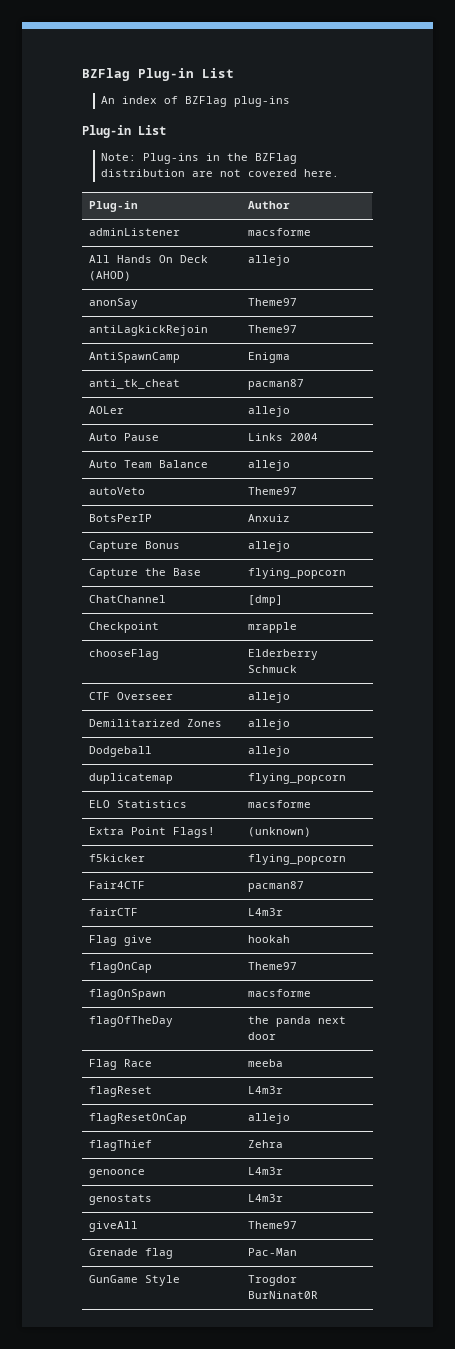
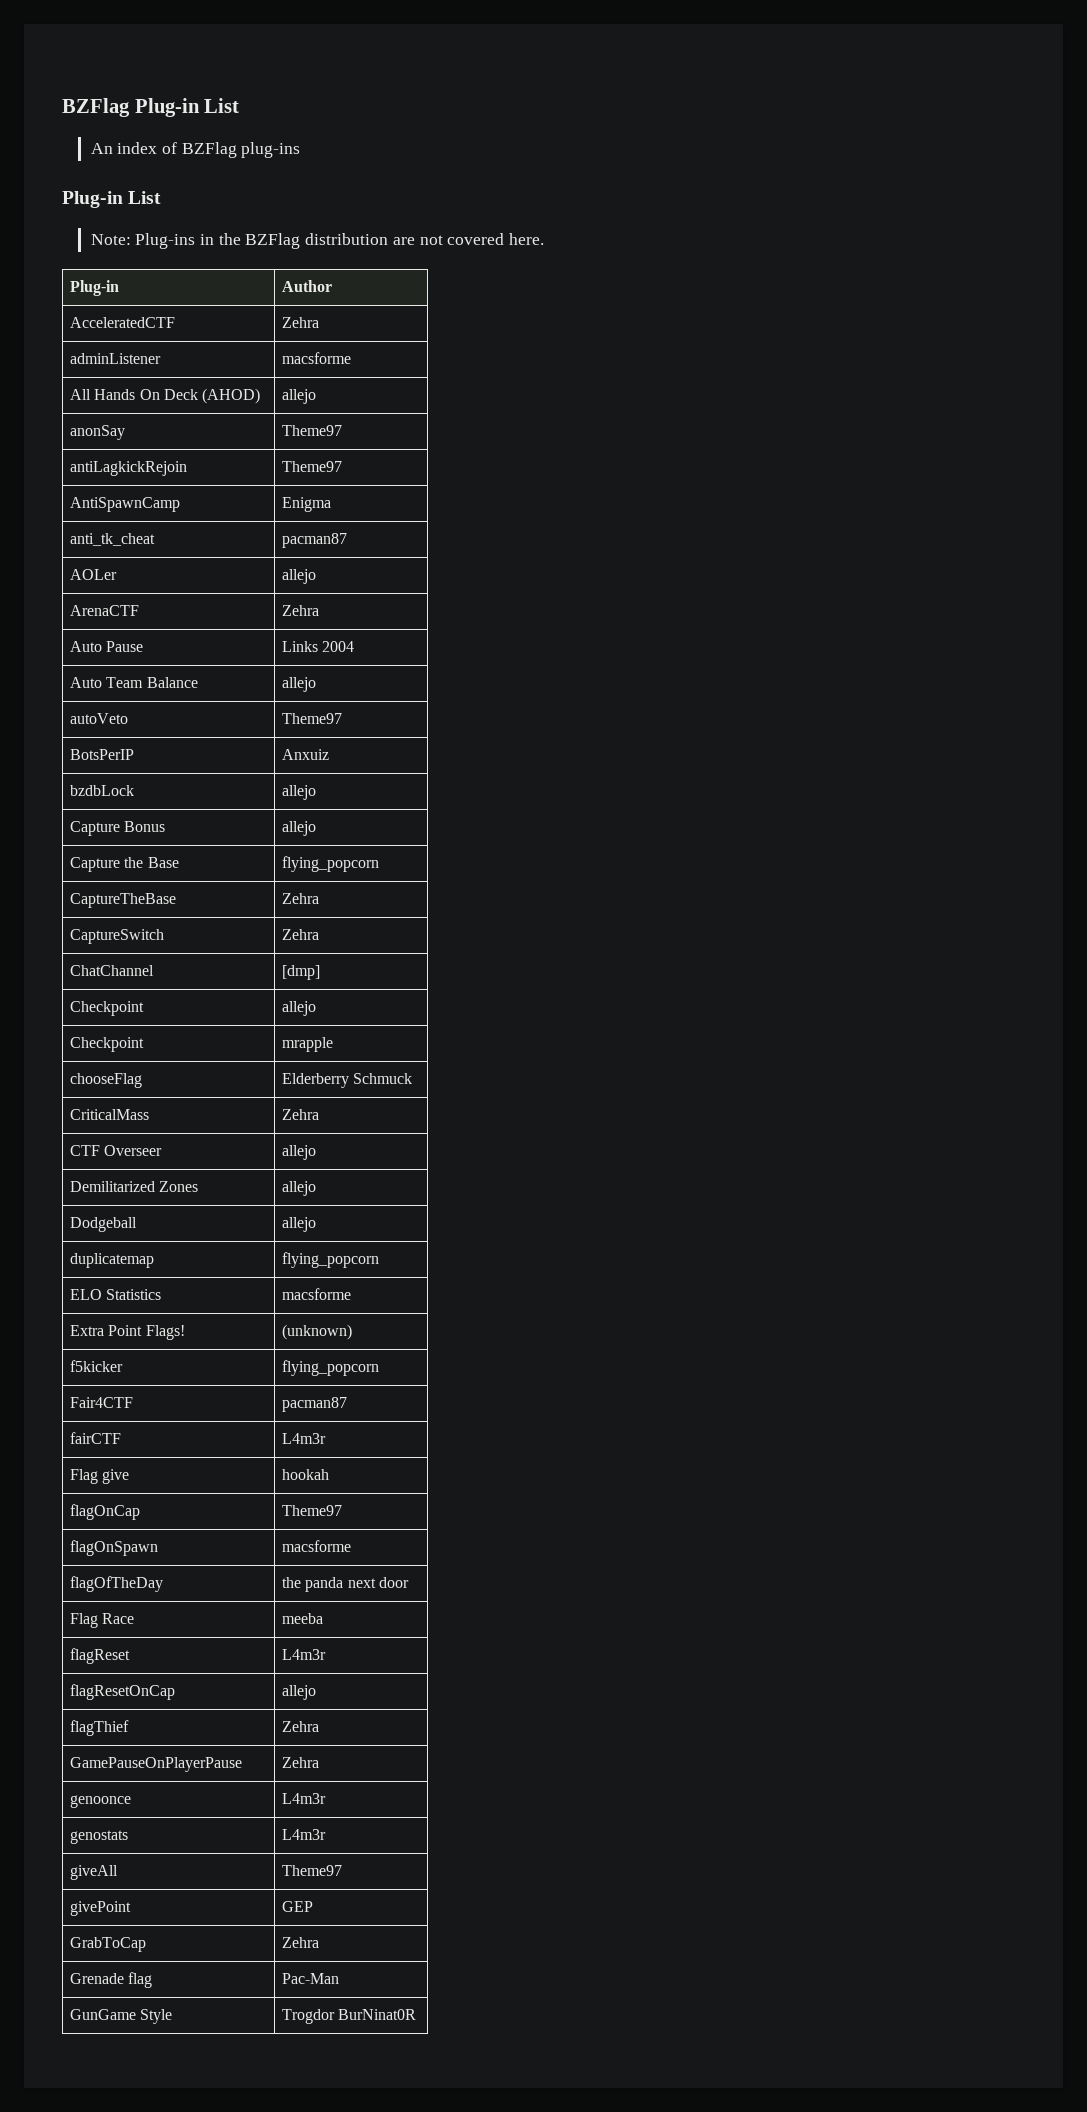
+ AcceleratedCTF | Zehra
+ ArenaCTF | Zehra
+ bzdbLock | allejo
+ CaptureTheBase | Zehra
+ CaptureSwitch | Zehra
+ Checkpoint | allejo
+ CriticalMass | Zehra
+ GamePauseOnPlayerPause | Zehra
+ givePoint | GEP
+ GrabToCap | Zehra

